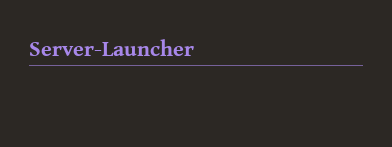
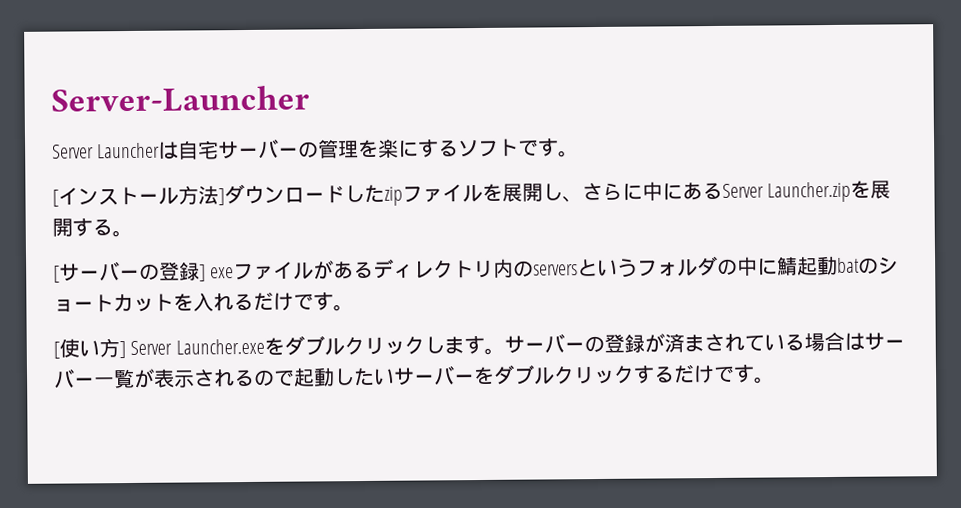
+ Server Launcherは自宅サーバーの管理を楽にするソフトです。
+ [インストール方法]ダウンロードしたzipファイルを展開し、さらに中にあるServer Launcher.zipを展開する。
+ [サーバーの登録] exeファイルがあるディレクトリ内のserversというフォルダの中に鯖起動batのショートカットを入れるだけです。
+ [使い方] Server Launcher.exeをダブルクリックします。サーバーの登録が済まされている場合はサーバー一覧が表示されるので起動したいサーバーをダブルクリックするだけです。

